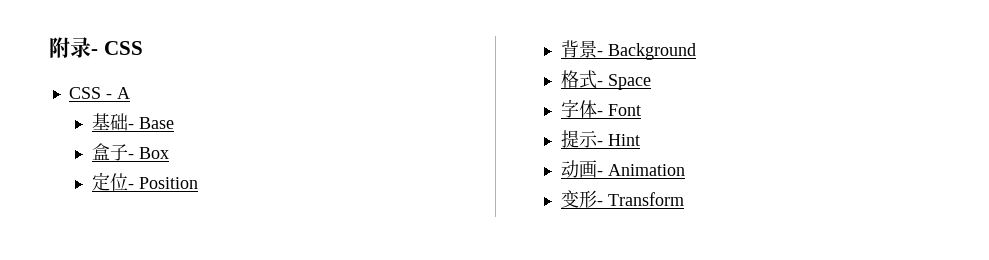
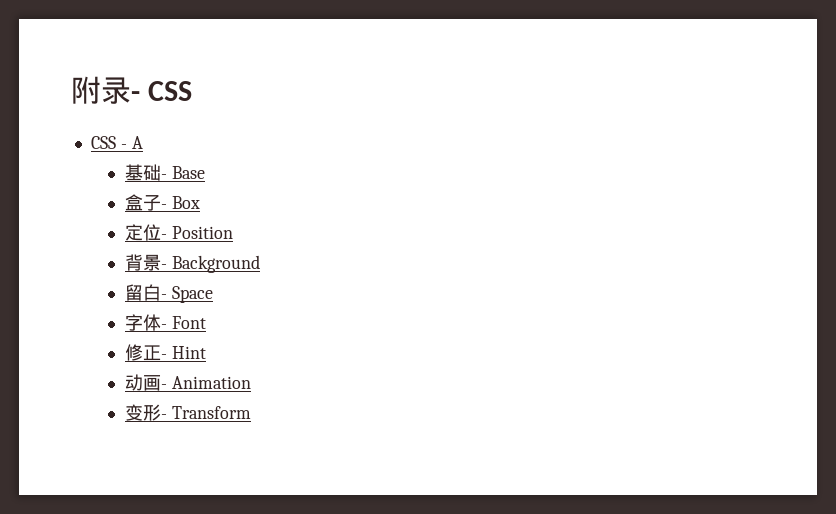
- 格式- Space
+ 留白- Space
- 提示- Hint
+ 修正- Hint

